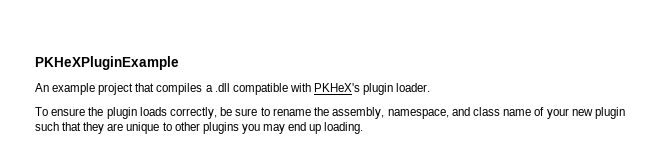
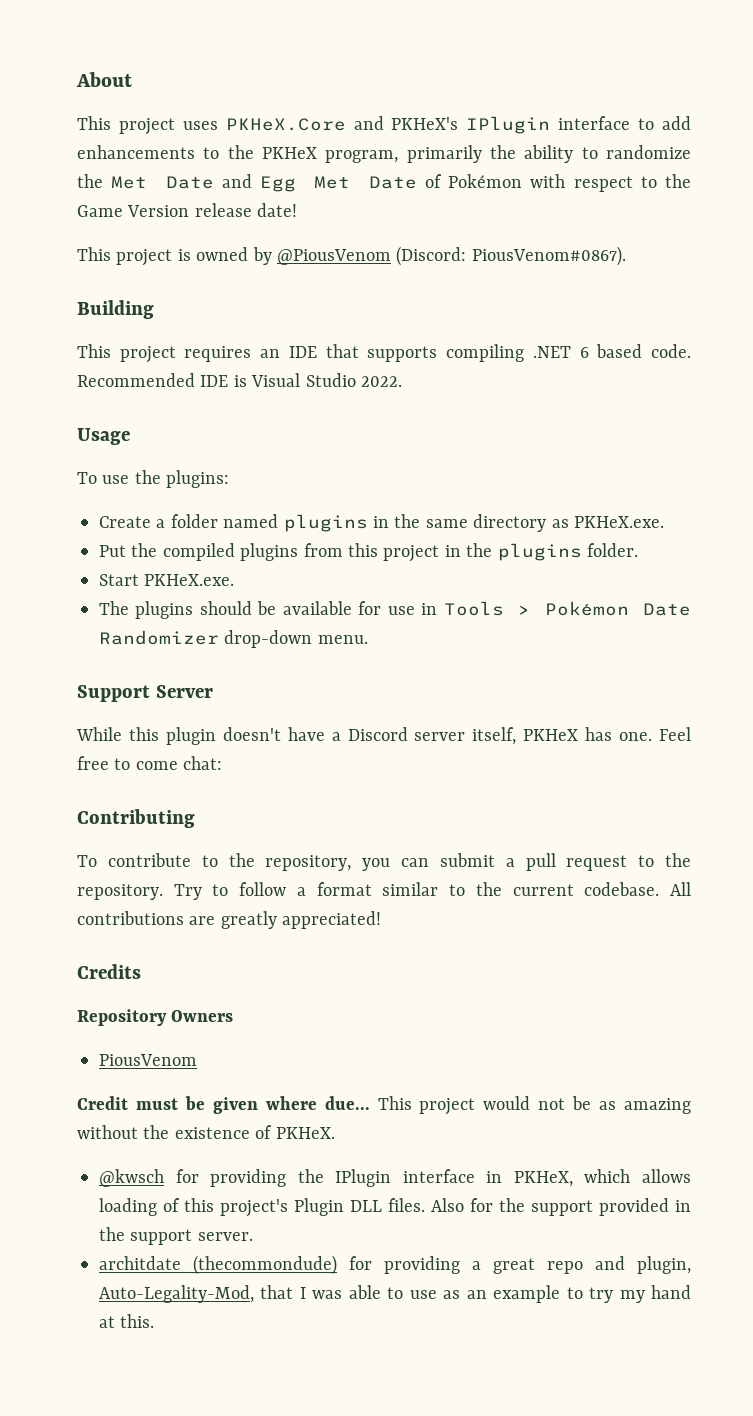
- PKHeXPluginExample
- An example project that compiles a .dll compatible with PKHeX's plugin loader.
- To ensure the plugin loads correctly, be sure to rename the assembly, namespace, and class name of your new plugin such that they are unique to other plugins you may end up loading.
+ About
+ This project uses PKHeX.Core and PKHeX's IPlugin interface to add enhancements to the PKHeX program, primarily the ability to randomize the Met Date and Egg Met Date of Pokémon with respect to the Game Version release date!
+ This project is owned by @PiousVenom (Discord: PiousVenom#0867).
+ Building
+ This project requires an IDE that supports compiling .NET 6 based code. Recommended IDE is Visual Studio 2022.
+ Usage
+ To use the plugins:
+ Create a folder named plugins in the same directory as PKHeX.exe.
+ Put the compiled plugins from this project in the plugins folder.
+ Start PKHeX.exe.
+ The plugins should be available for use in Tools > Pokémon Date Randomizer drop-down menu.
+ Support Server
+ While this plugin doesn't have a Discord server itself, PKHeX has one. Feel free to come chat:
+ Contributing
+ To contribute to the repository, you can submit a pull request to the repository. Try to follow a format similar to the current codebase. All contributions are greatly appreciated!
+ Credits
+ Repository Owners
+ PiousVenom
+ Credit must be given where due... This project would not be as amazing without the existence of PKHeX.
+ @kwsch for providing the IPlugin interface in PKHeX, which allows loading of this project's Plugin DLL files. Also for the support provided in the support server.
+ architdate (thecommondude) for providing a great repo and plugin, Auto-Legality-Mod, that I was able to use as an example to try my hand at this.

